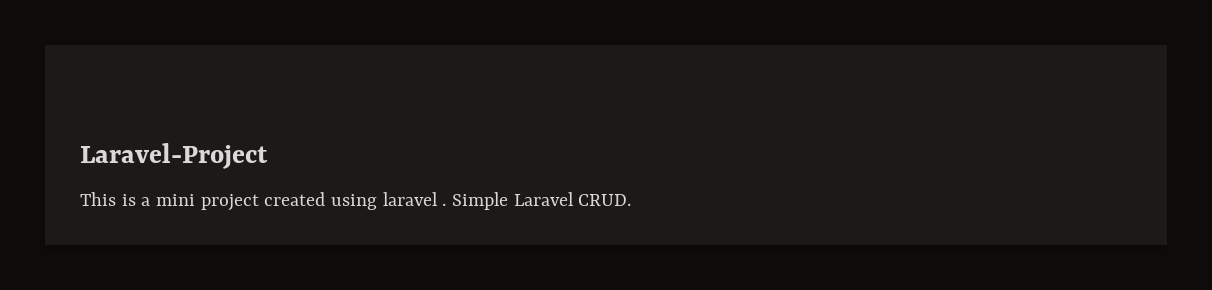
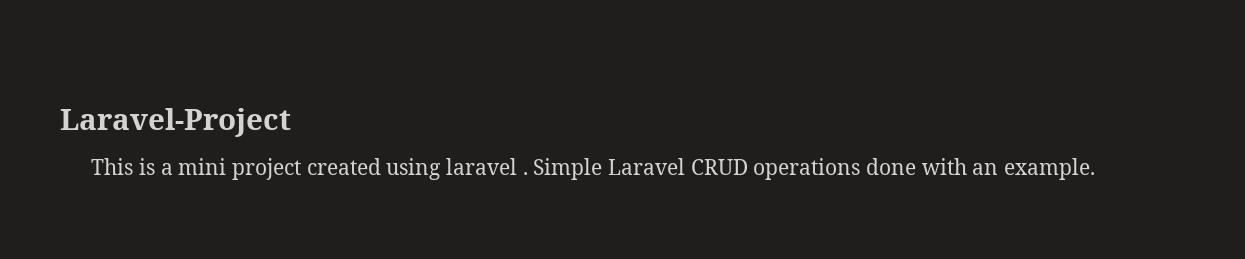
- Simple Laravel CRUD.
+ Simple Laravel CRUD operations done with an example.

